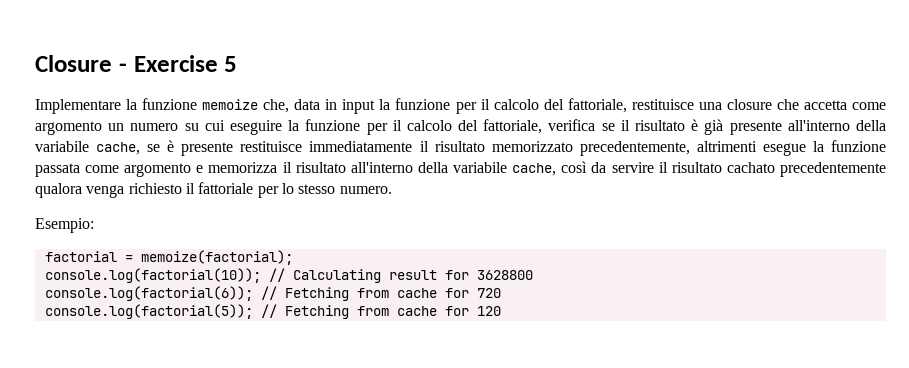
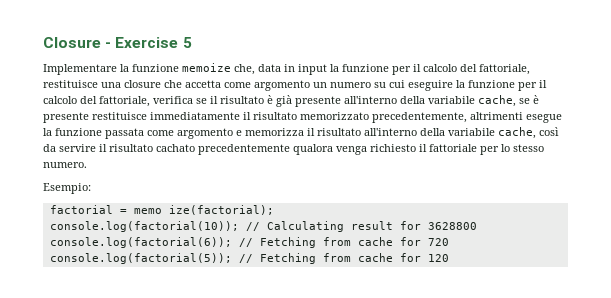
- factorial = memoize(factorial);
+ factorial = memo ize(factorial);

